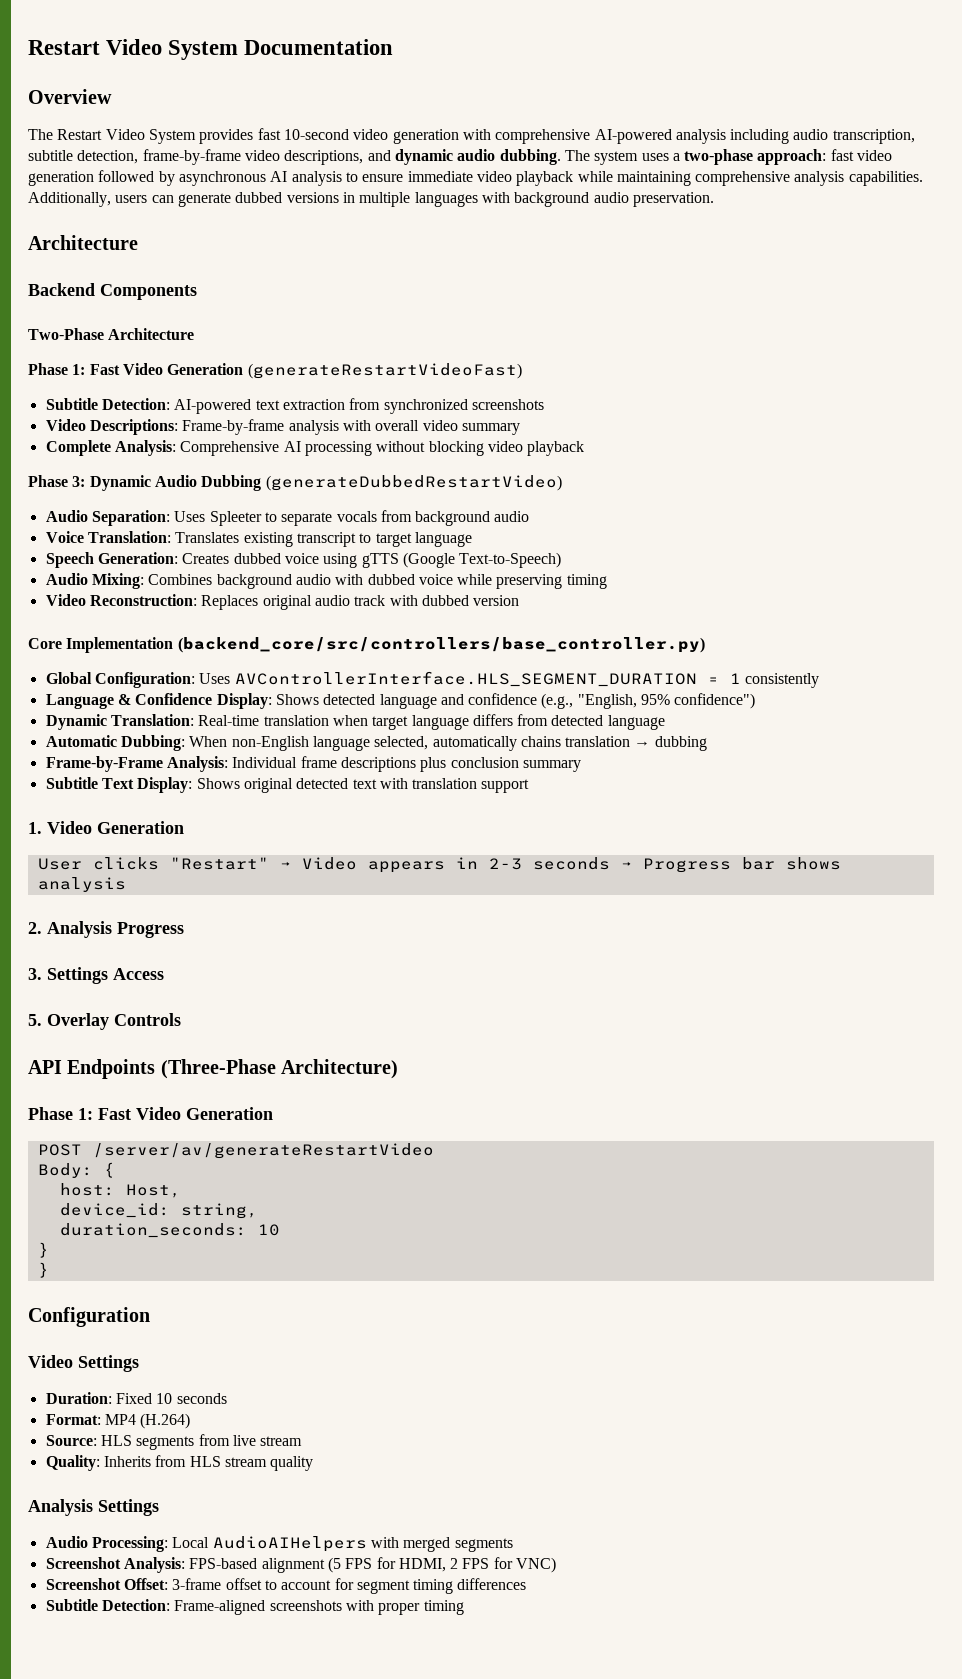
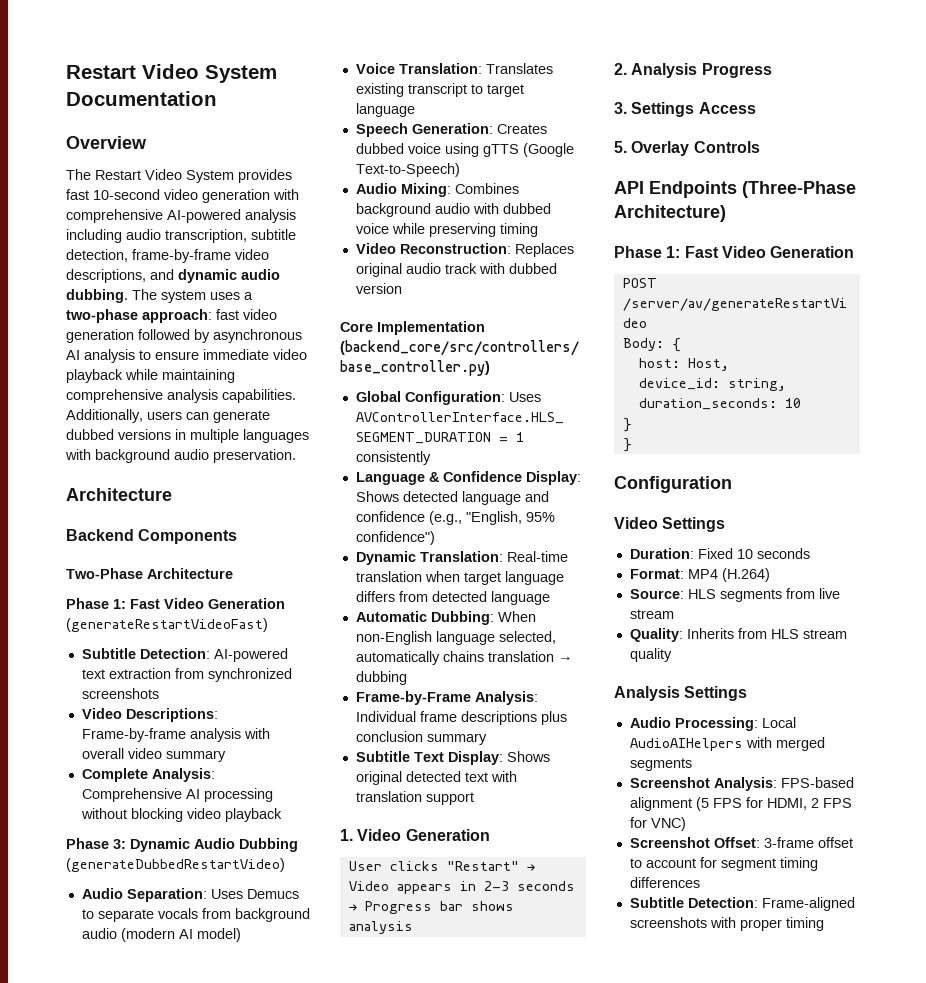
- Audio Separation: Uses Spleeter to separate vocals from background audio
+ Audio Separation: Uses Demucs to separate vocals from background audio (modern AI model)

